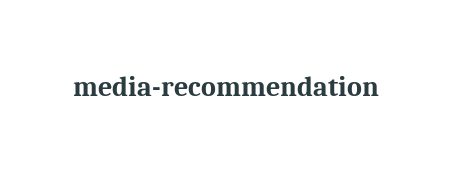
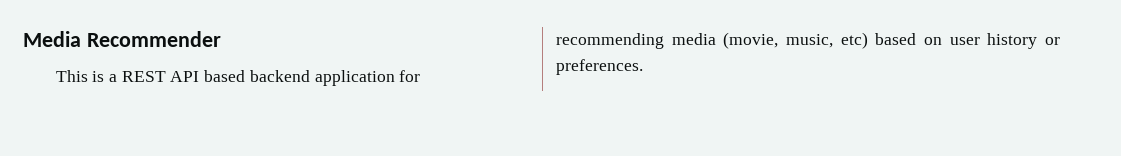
- media-recommendation
+ Media Recommender
+ This is a REST API based backend application for recommending media (movie, music, etc) based on user history or preferences.

